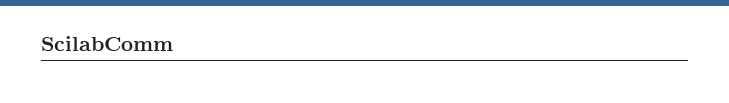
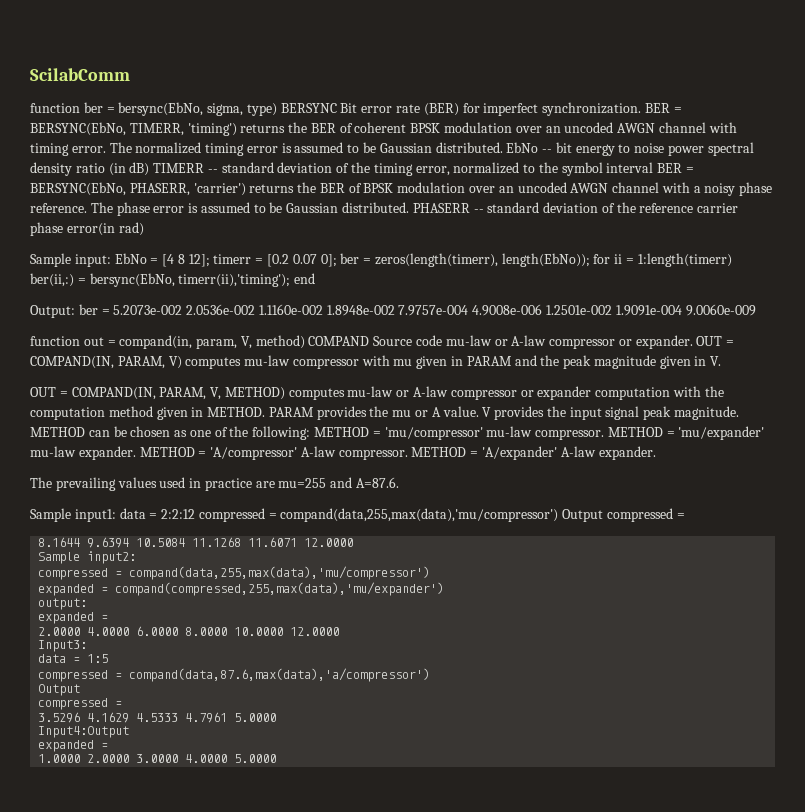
+ function ber = bersync(EbNo, sigma, type) BERSYNC Bit error rate (BER) for imperfect synchronization. BER = BERSYNC(EbNo, TIMERR, 'timing') returns the BER of coherent BPSK modulation over an uncoded AWGN channel with timing error. The normalized timing error is assumed to be Gaussian distributed. EbNo -- bit energy to noise power spectral density ratio (in dB) TIMERR -- standard deviation of the timing error, normalized to the symbol interval BER = BERSYNC(EbNo, PHASERR, 'carrier') returns the BER of BPSK modulation over an uncoded AWGN channel with a noisy phase reference. The phase error is assumed to be Gaussian distributed. PHASERR -- standard deviation of the reference carrier phase error(in rad)
+ Sample input: EbNo = [4 8 12]; timerr = [0.2 0.07 0]; ber = zeros(length(timerr), length(EbNo)); for ii = 1:length(timerr) ber(ii,:) = bersync(EbNo, timerr(ii),'timing'); end
+ Output: ber = 5.2073e-002 2.0536e-002 1.1160e-002 1.8948e-002 7.9757e-004 4.9008e-006 1.2501e-002 1.9091e-004 9.0060e-009
+ function out = compand(in, param, V, method) COMPAND Source code mu-law or A-law compressor or expander. OUT = COMPAND(IN, PARAM, V) computes mu-law compressor with mu given in PARAM and the peak magnitude given in V.
+ OUT = COMPAND(IN, PARAM, V, METHOD) computes mu-law or A-law compressor or expander computation with the computation method given in METHOD. PARAM provides the mu or A value. V provides the input signal peak magnitude. METHOD can be chosen as one of the following: METHOD = 'mu/compressor' mu-law compressor. METHOD = 'mu/expander' mu-law expander. METHOD = 'A/compressor' A-law compressor. METHOD = 'A/expander' A-law expander.
+ The prevailing values used in practice are mu=255 and A=87.6.
+ Sample input1: data = 2:2:12 compressed = compand(data,255,max(data),'mu/compressor') Output compressed =
+ 8.1644 9.6394 10.5084 11.1268 11.6071 12.0000
+ Sample input2:
+ compressed = compand(data,255,max(data),'mu/compressor')
+ expanded = compand(compressed,255,max(data),'mu/expander')
+ output:
+ expanded =
+ 2.0000 4.0000 6.0000 8.0000 10.0000 12.0000
+ Input3:
+ data = 1:5
+ compressed = compand(data,87.6,max(data),'a/compressor')
+ Output
+ compressed =
+ 3.5296 4.1629 4.5333 4.7961 5.0000
+ Input4:Output
+ expanded =
+ 1.0000 2.0000 3.0000 4.0000 5.0000

